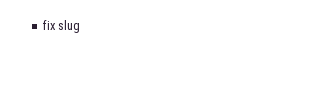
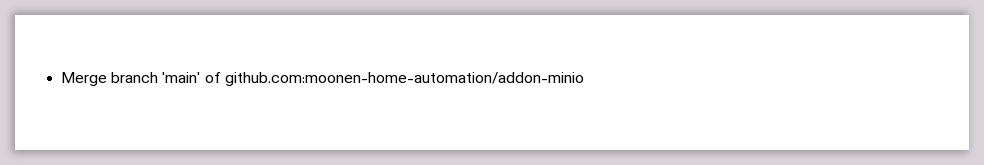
- fix slug
+ Merge branch 'main' of github.com:moonen-home-automation/addon-minio

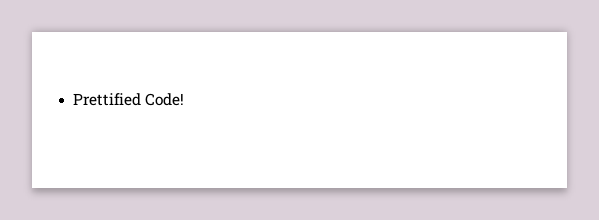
- Merge branch 'main' of github.com:moonen-home-automation/addon-minio
+ Prettified Code!

